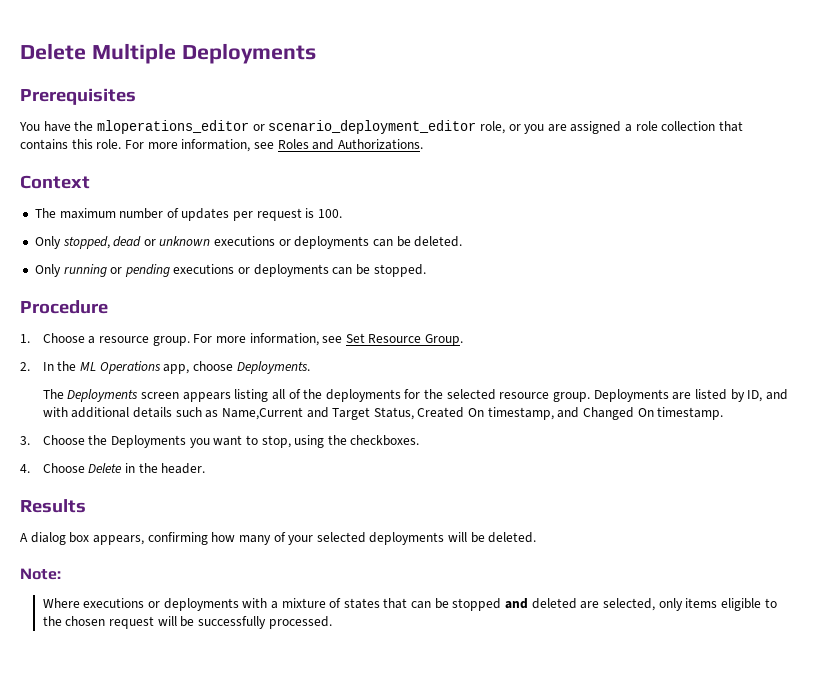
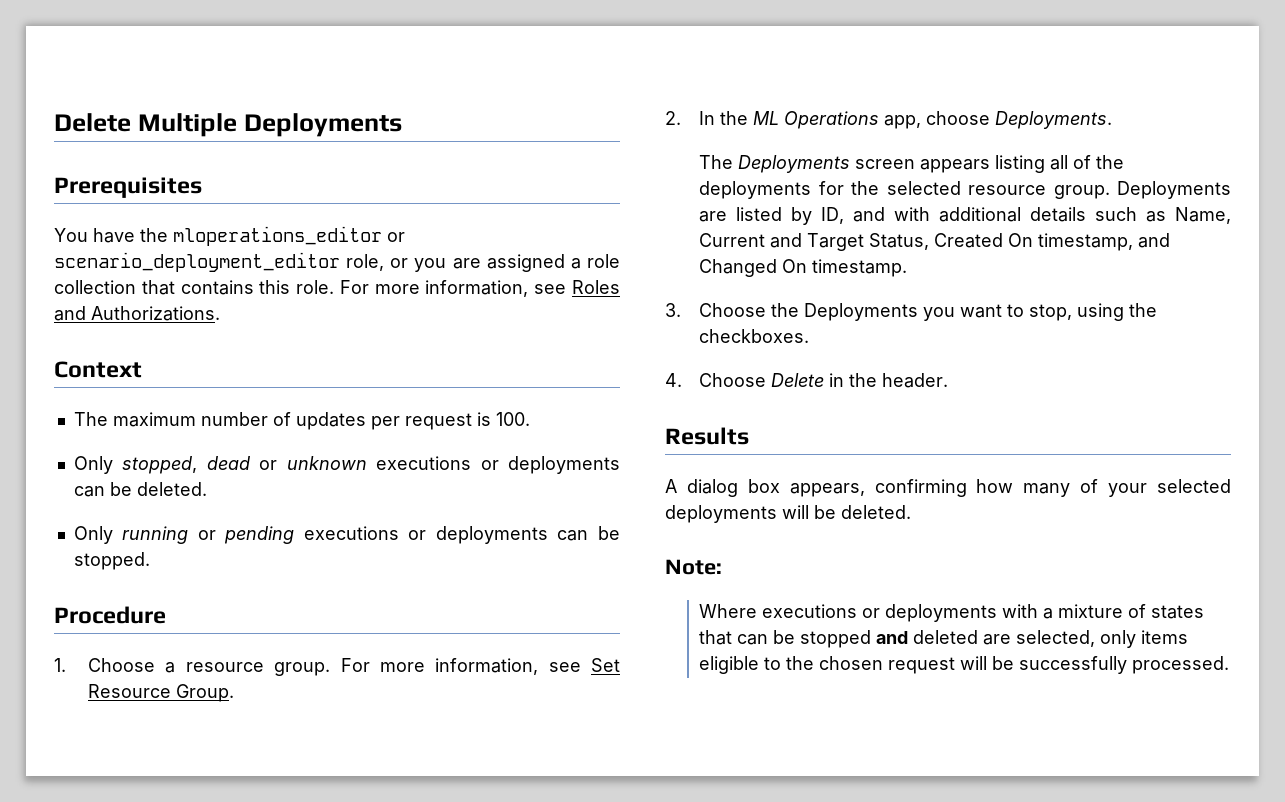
- Deployments are listed by ID, and with additional details such as Name,Current and Target Status, Created On timestamp, and Changed On timestamp.
+ Deployments are listed by ID, and with additional details such as Name, Current and Target Status, Created On timestamp, and Changed On timestamp.

